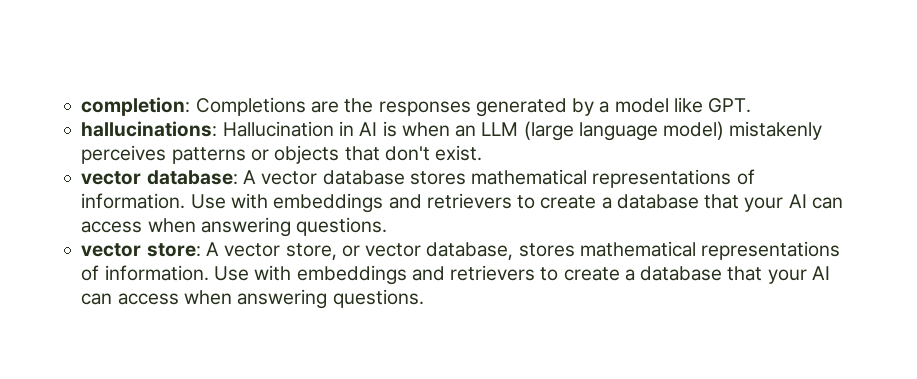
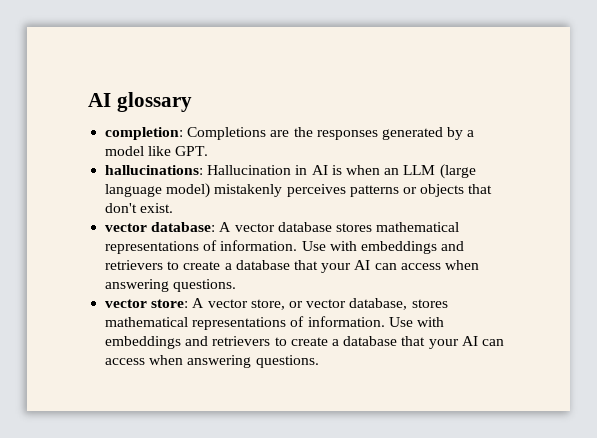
+ AI glossary

